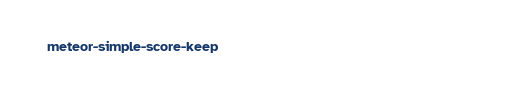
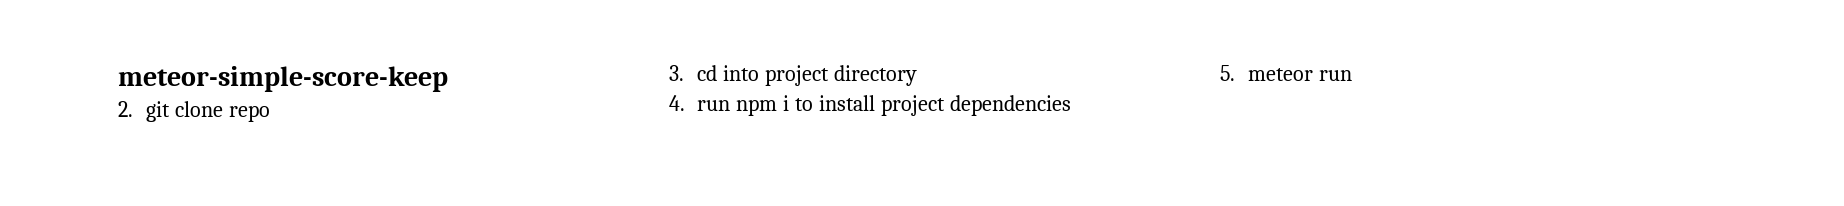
+ 2. git clone repo
+ 3. cd into project directory
+ 4. run npm i to install project dependencies
+ 5. meteor run

